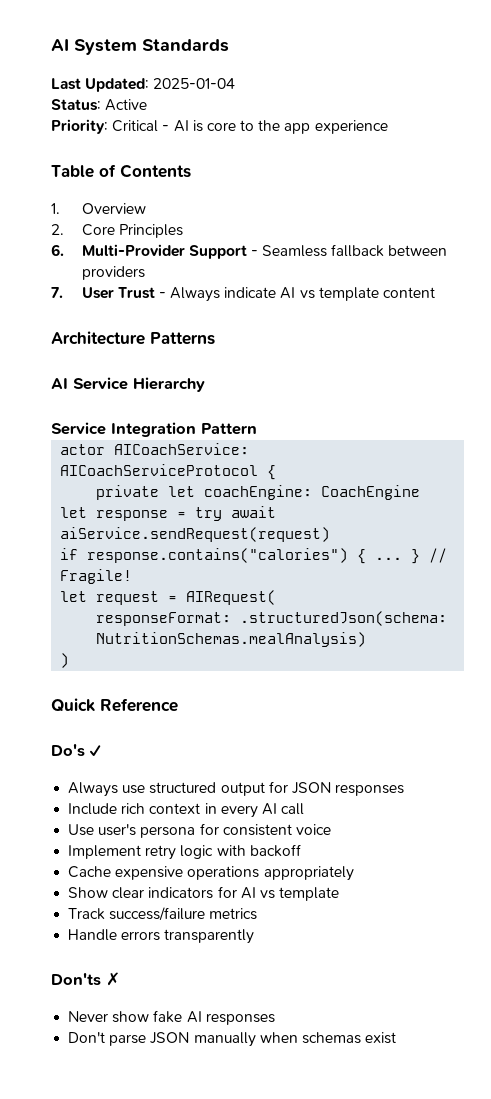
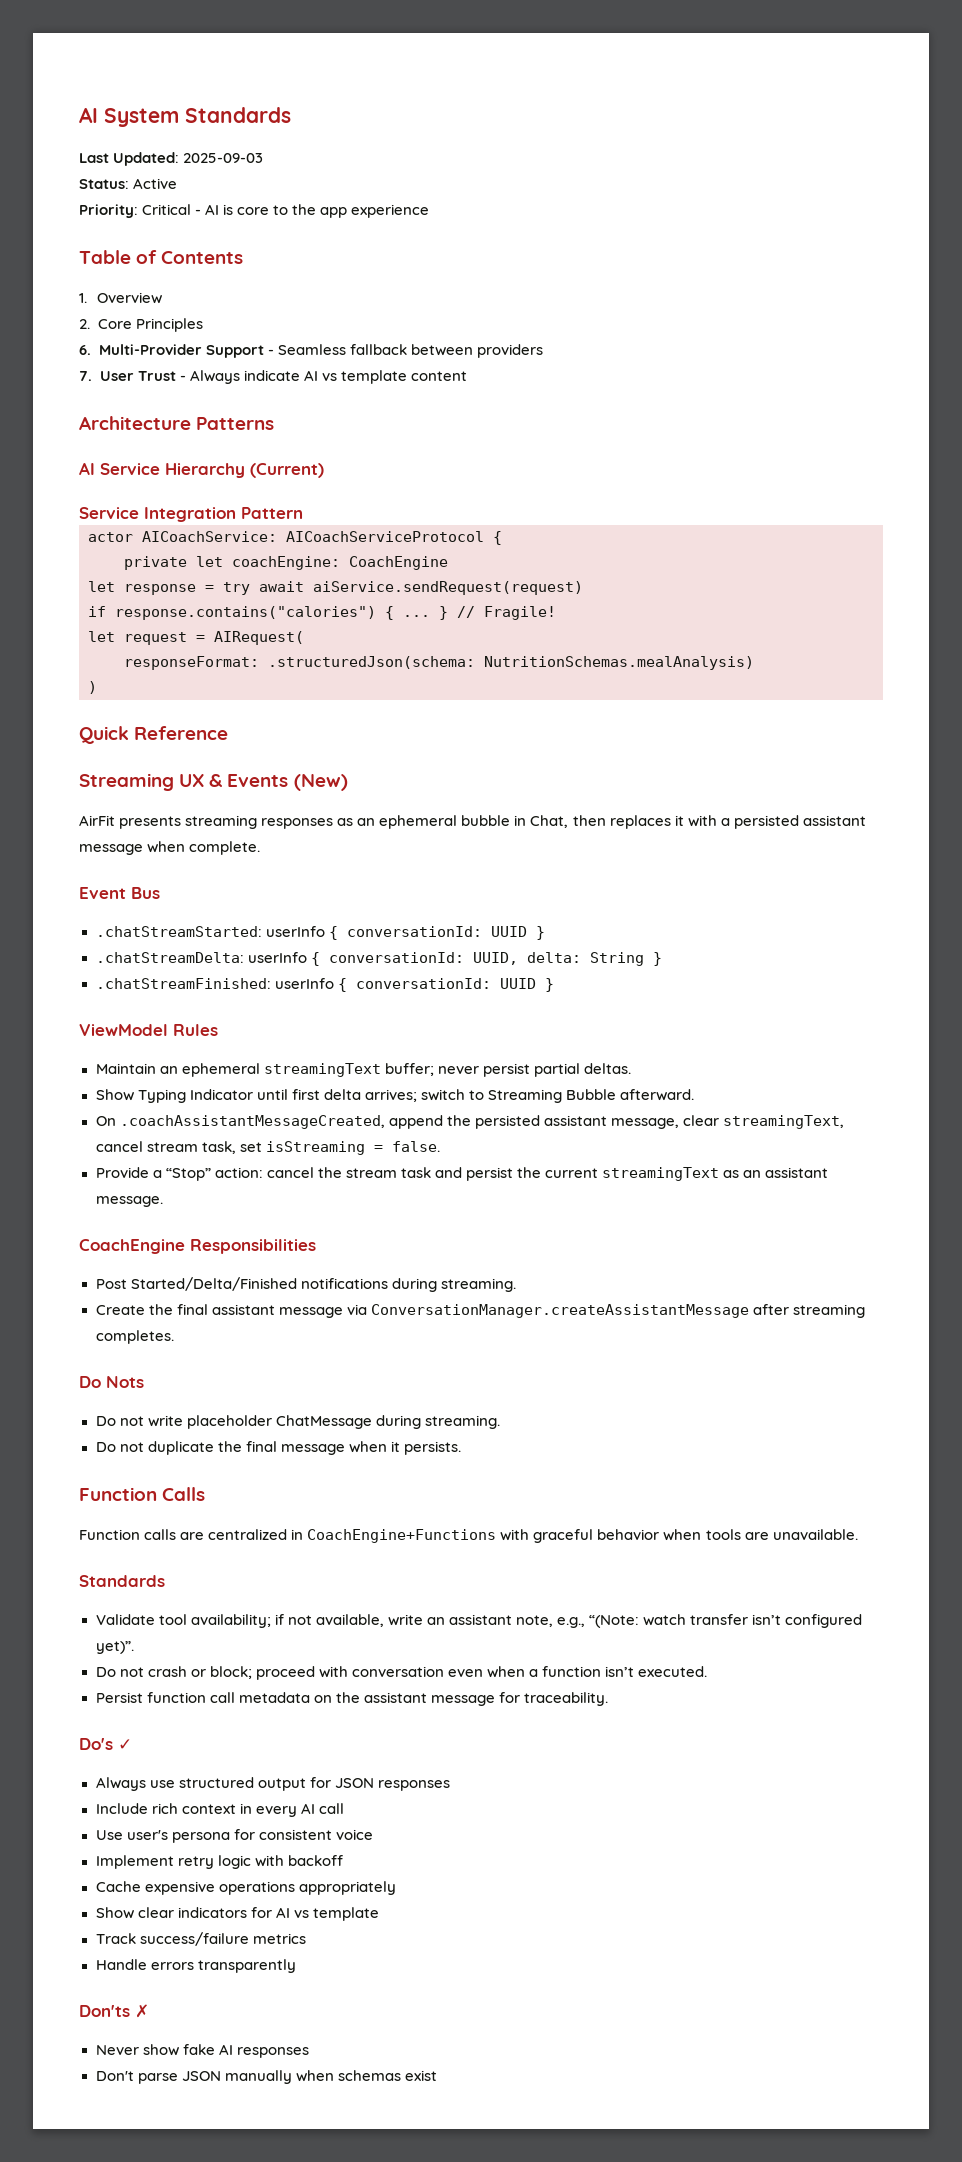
- Last Updated: 2025-01-04
+ Last Updated: 2025-09-03
- AI Service Hierarchy
+ AI Service Hierarchy (Current)
+ Streaming UX & Events (New)
+ AirFit presents streaming responses as an ephemeral bubble in Chat, then replaces it with a persisted assistant message when complete.
+ Event Bus
+ .chatStreamStarted: userInfo { conversationId: UUID }
+ .chatStreamDelta: userInfo { conversationId: UUID, delta: String }
+ .chatStreamFinished: userInfo { conversationId: UUID }
+ ViewModel Rules
+ Maintain an ephemeral streamingText buffer; never persist partial deltas.
+ Show Typing Indicator until first delta arrives; switch to Streaming Bubble afterward.
+ On .coachAssistantMessageCreated, append the persisted assistant message, clear streamingText, cancel stream task, set isStreaming = false.
+ Provide a “Stop” action: cancel the stream task and persist the current streamingText as an assistant message.
+ CoachEngine Responsibilities
+ Post Started/Delta/Finished notifications during streaming.
+ Create the final assistant message via ConversationManager.createAssistantMessage after streaming completes.
+ Do Nots
+ Do not write placeholder ChatMessage during streaming.
+ Do not duplicate the final message when it persists.
+ Function Calls
+ Function calls are centralized in CoachEngine+Functions with graceful behavior when tools are unavailable.
+ Standards
+ Validate tool availability; if not available, write an assistant note, e.g., “(Note: watch transfer isn’t configured yet)”.
+ Do not crash or block; proceed with conversation even when a function isn’t executed.
+ Persist function call metadata on the assistant message for traceability.

